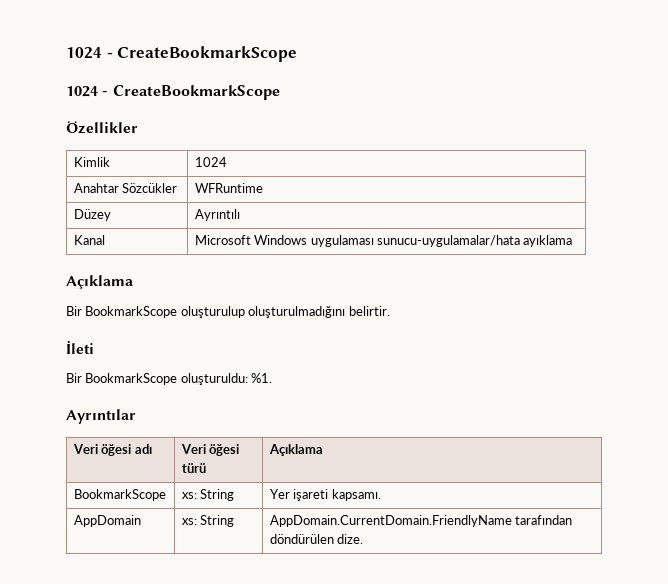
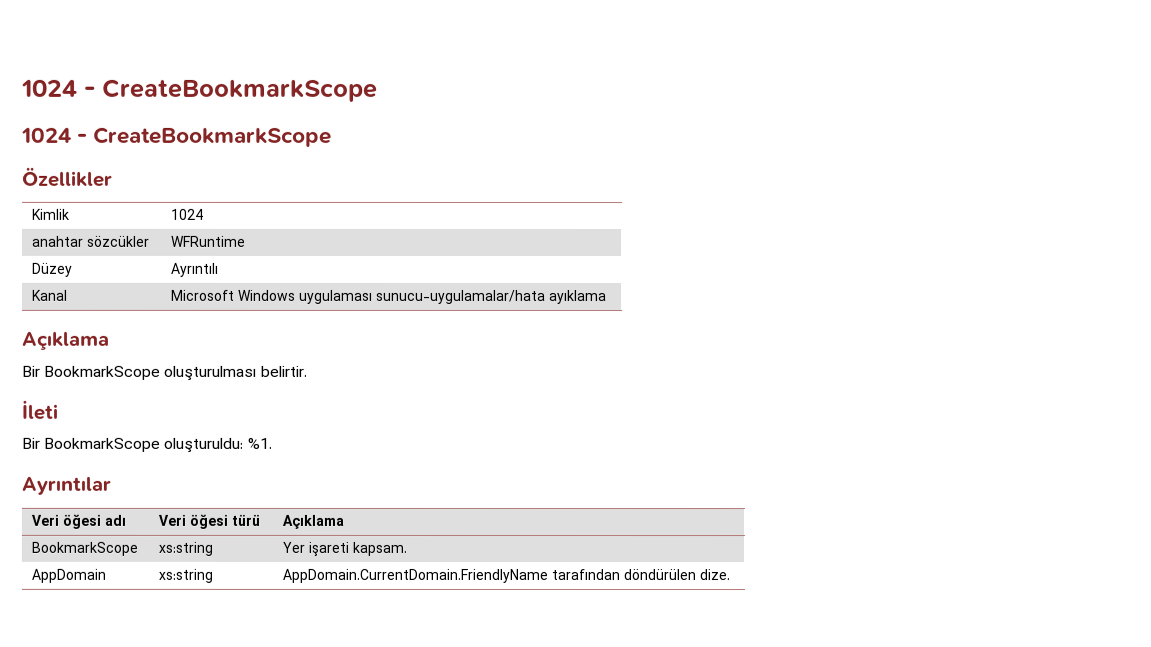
- Anahtar Sözcükler | WFRuntime
+ anahtar sözcükler | WFRuntime
- Bir BookmarkScope oluşturulup oluşturulmadığını belirtir.
+ Bir BookmarkScope oluşturulması belirtir.
- BookmarkScope | xs: String | Yer işareti kapsamı.
+ BookmarkScope | xs:string | Yer işareti kapsam.
- AppDomain | xs: String | AppDomain.CurrentDomain.FriendlyName tarafından döndürülen dize.
+ AppDomain | xs:string | AppDomain.CurrentDomain.FriendlyName tarafından döndürülen dize.

